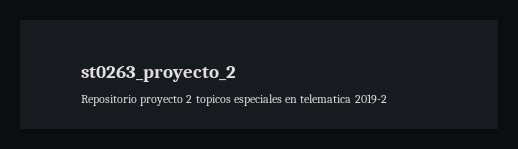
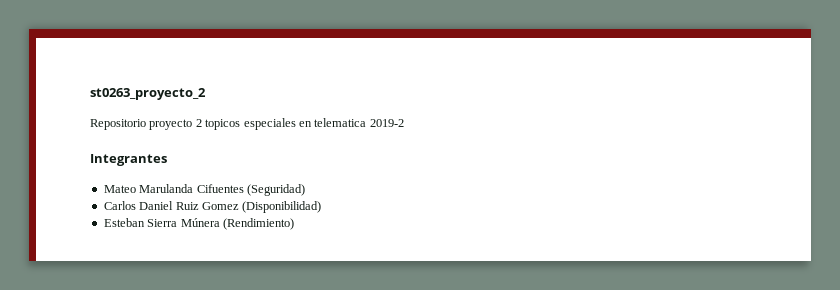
+ Integrantes
+ Mateo Marulanda Cifuentes (Seguridad)
+ Carlos Daniel Ruiz Gomez (Disponibilidad)
+ Esteban Sierra Múnera (Rendimiento)

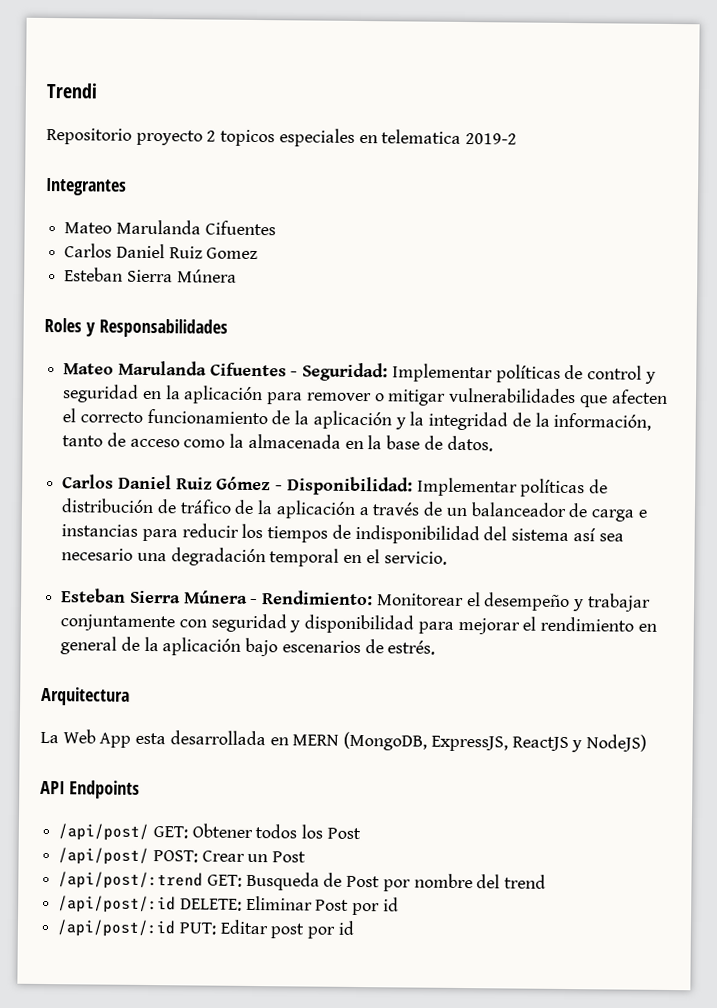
- st0263_proyecto_2
+ Trendi
  Integrantes
- Mateo Marulanda Cifuentes (Seguridad)
+ Mateo Marulanda Cifuentes
- Carlos Daniel Ruiz Gomez (Disponibilidad)
- Esteban Sierra Múnera (Rendimiento)
+ Carlos Daniel Ruiz Gomez
+ Esteban Sierra Múnera
+ Roles y Responsabilidades
+ Mateo Marulanda Cifuentes - Seguridad: Implementar políticas de control y seguridad en la aplicación para remover o mitigar vulnerabilidades que afecten el correcto funcionamiento de la aplicación y la integridad de la información, tanto de acceso como la almacenada en la base de datos.
+ Carlos Daniel Ruiz Gómez - Disponibilidad: Implementar políticas de distribución de tráfico de la aplicación a través de un balanceador de carga e instancias para reducir los tiempos de indisponibilidad del sistema así sea necesario una degradación temporal en el servicio.
+ Esteban Sierra Múnera - Rendimiento: Monitorear el desempeño y trabajar conjuntamente con seguridad y disponibilidad para mejorar el rendimiento en general de la aplicación bajo escenarios de estrés.
+ Arquitectura
+ La Web App esta desarrollada en MERN (MongoDB, ExpressJS, ReactJS y NodeJS)
+ API Endpoints
+ /api/post/ GET: Obtener todos los Post
+ /api/post/ POST: Crear un Post
+ /api/post/:trend GET: Busqueda de Post por nombre del trend
+ /api/post/:id DELETE: Eliminar Post por id
+ /api/post/:id PUT: Editar post por id

